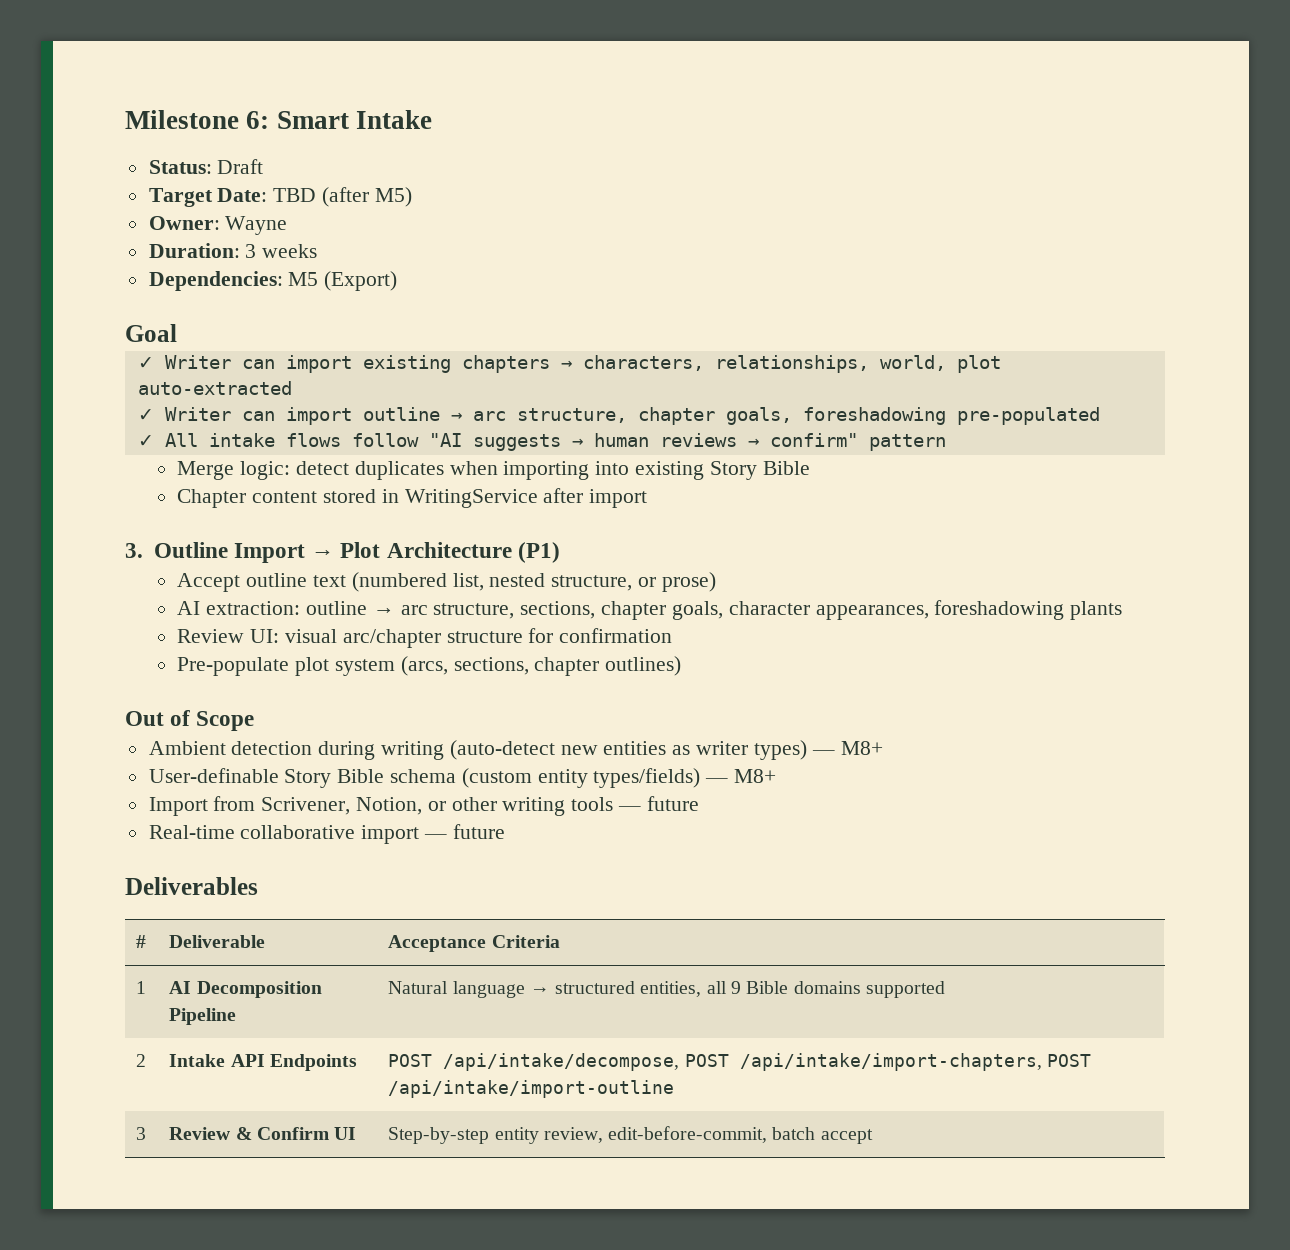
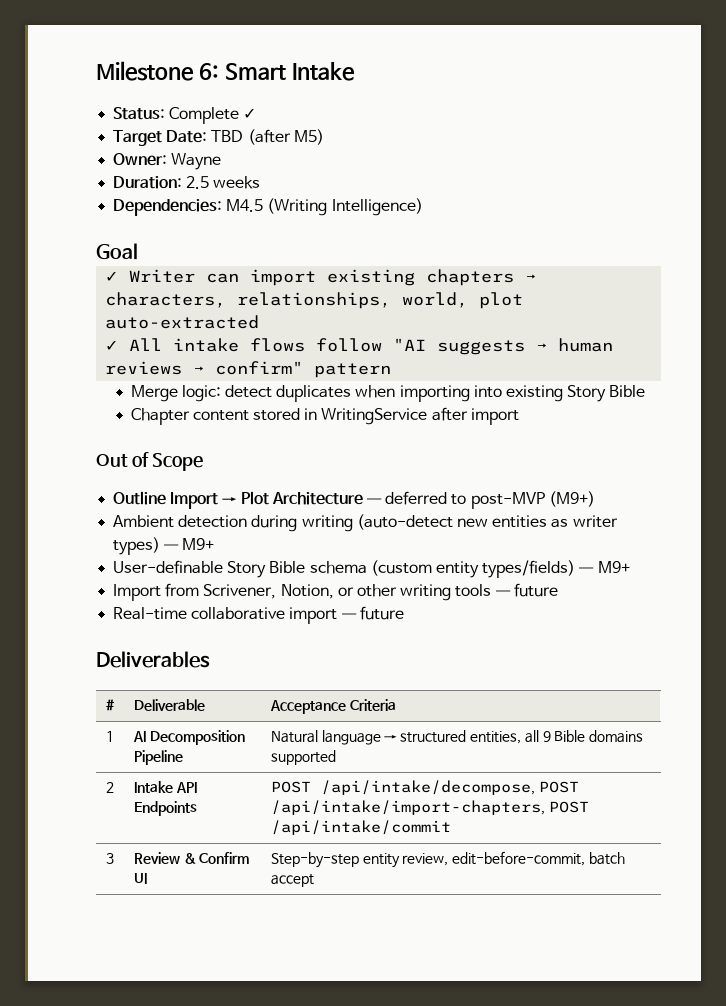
- Status: Draft
+ Status: Complete ✓
- Duration: 3 weeks
+ Duration: 2.5 weeks
- Dependencies: M5 (Export)
+ Dependencies: M4.5 (Writing Intelligence)
- ✓ Writer can import outline → arc structure, chapter goals, foreshadowing pre-populated
- 3. Outline Import → Plot Architecture (P1)
- Accept outline text (numbered list, nested structure, or prose)
- AI extraction: outline → arc structure, sections, chapter goals, character appearances, foreshadowing plants
- Review UI: visual arc/chapter structure for confirmation
- Pre-populate plot system (arcs, sections, chapter outlines)
  Out of Scope
+ Outline Import → Plot Architecture — deferred to post-MVP (M9+)
- Ambient detection during writing (auto-detect new entities as writer types) — M8+
+ Ambient detection during writing (auto-detect new entities as writer types) — M9+
- User-definable Story Bible schema (custom entity types/fields) — M8+
+ User-definable Story Bible schema (custom entity types/fields) — M9+
- 2 | Intake API Endpoints | POST /api/intake/decompose, POST /api/intake/import-chapters, POST /api/intake/import-outline
+ 2 | Intake API Endpoints | POST /api/intake/decompose, POST /api/intake/import-chapters, POST /api/intake/commit

